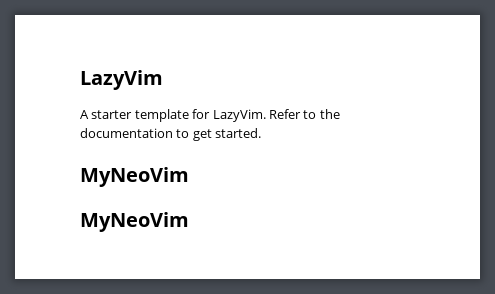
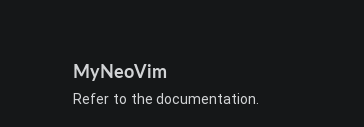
- LazyVim
- A starter template for LazyVim. Refer to the documentation to get started.
  MyNeoVim
- MyNeoVim
+ Refer to the documentation.

